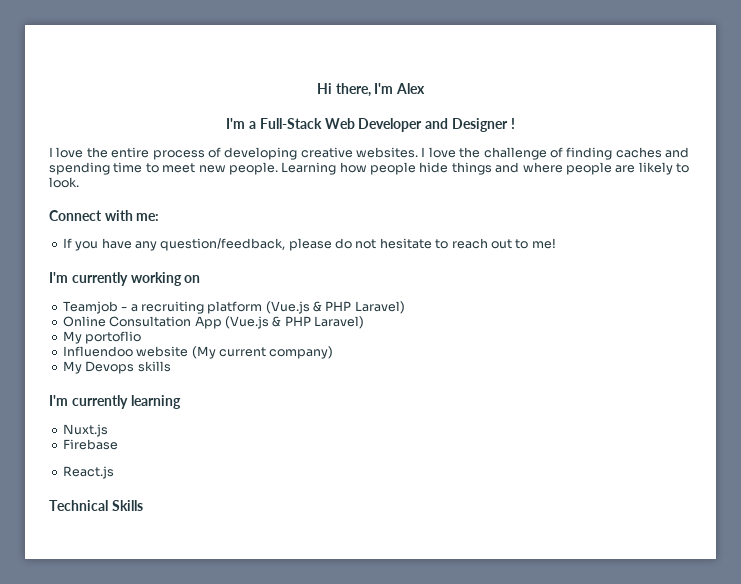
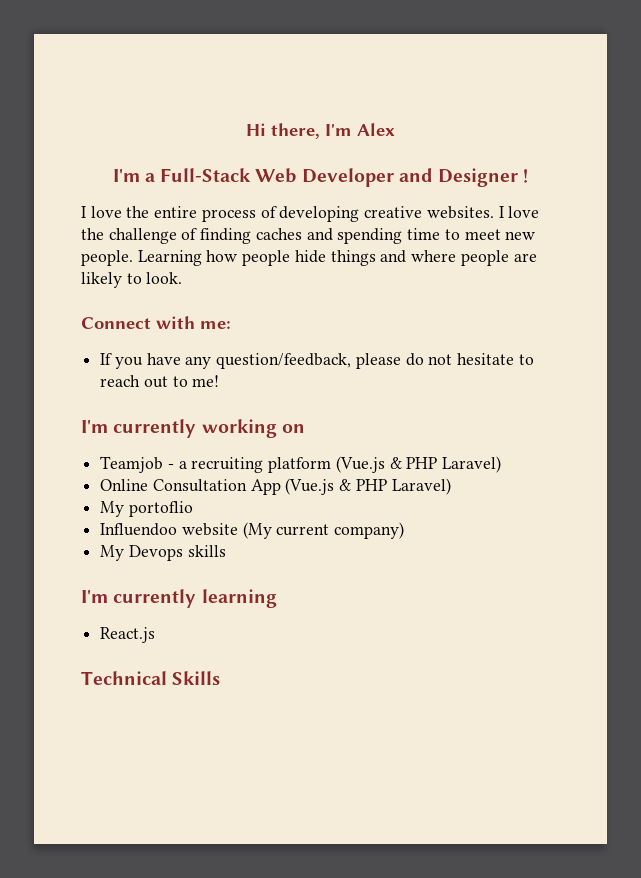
- Nuxt.js
- Firebase

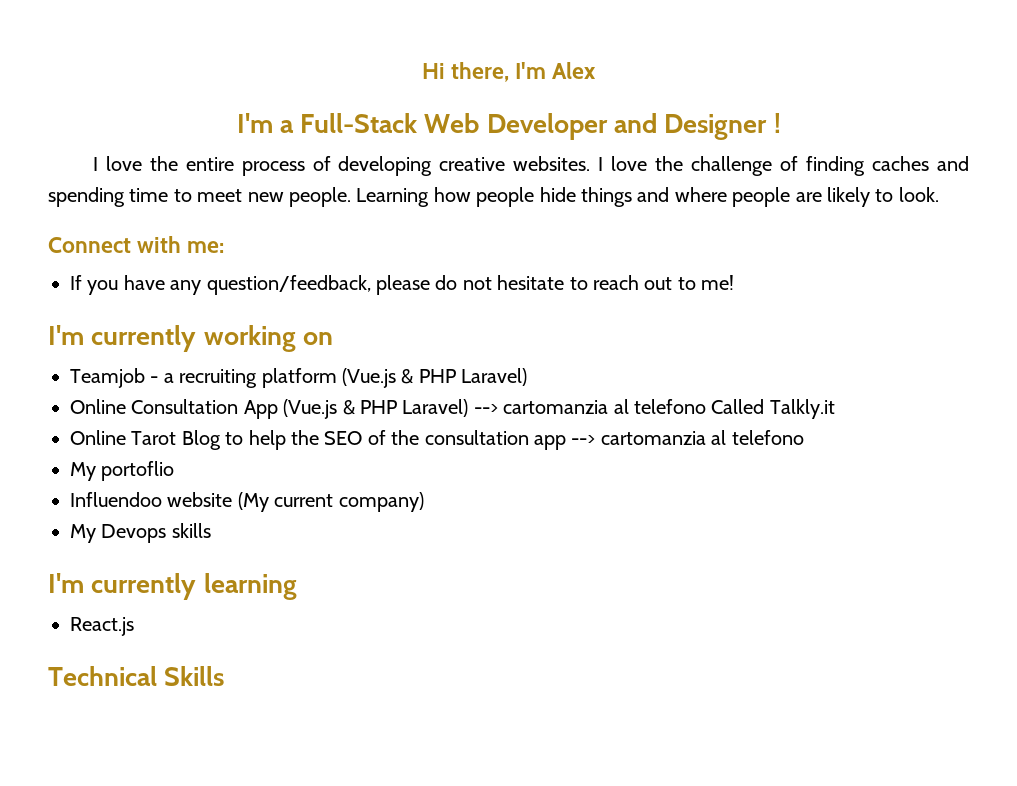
- Online Consultation App (Vue.js & PHP Laravel)
+ Online Consultation App (Vue.js & PHP Laravel) --> cartomanzia al telefono Called Talkly.it
+ Online Tarot Blog to help the SEO of the consultation app --> cartomanzia al telefono

